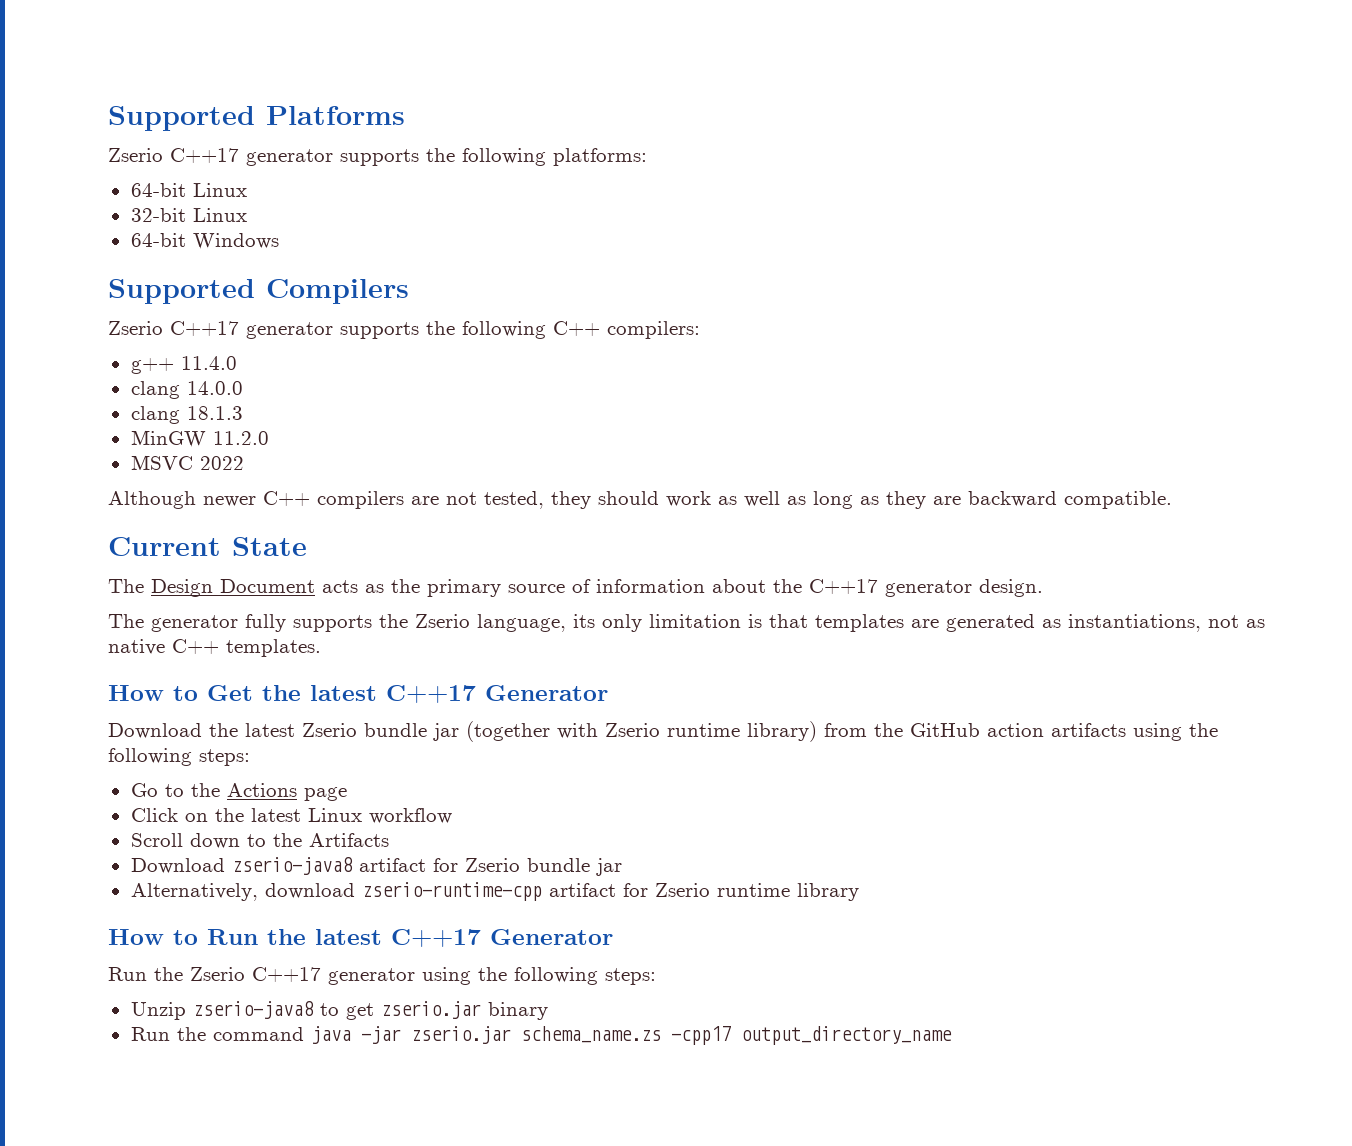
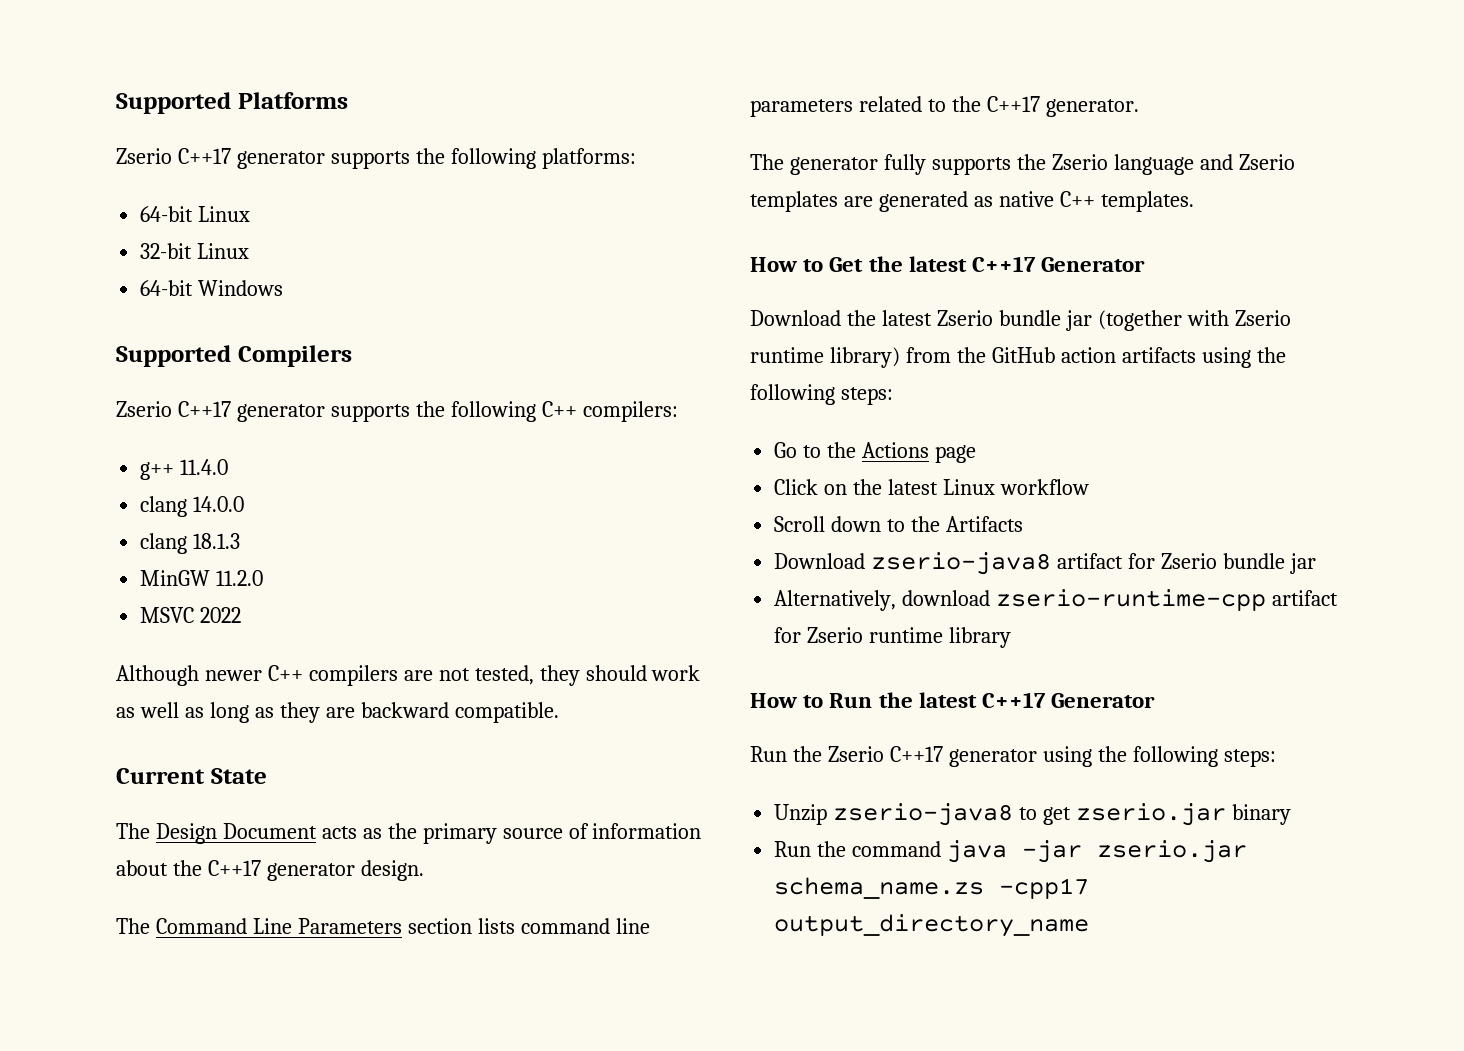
+ The Command Line Parameters section lists command line parameters related to the C++17 generator.
- The generator fully supports the Zserio language, its only limitation is that templates are generated as instantiations, not as native C++ templates.
+ The generator fully supports the Zserio language and Zserio templates are generated as native C++ templates.

